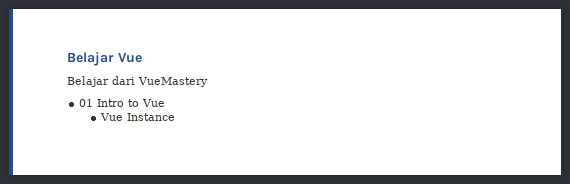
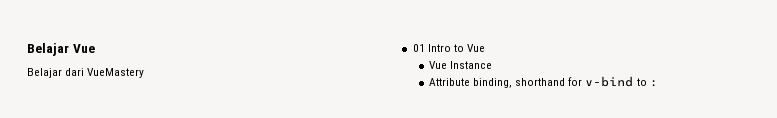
+ Attribute binding, shorthand for v-bind to :

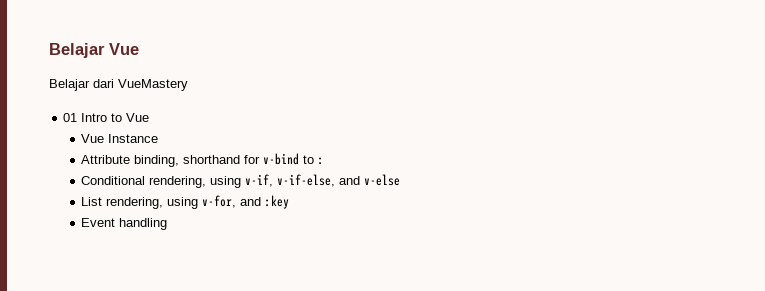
+ Conditional rendering, using v-if, v-if-else, and v-else
+ List rendering, using v-for, and :key
+ Event handling

